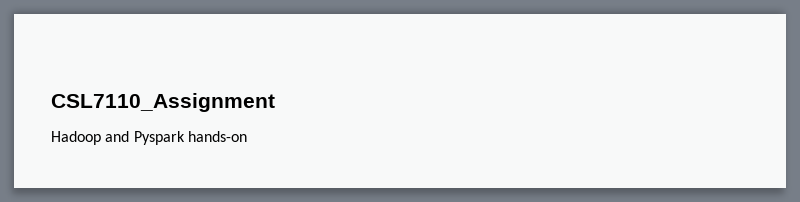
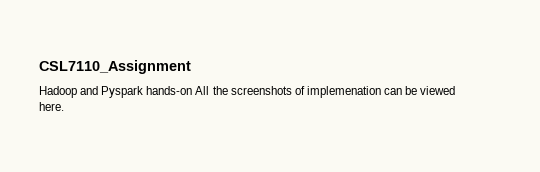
- Hadoop and Pyspark hands-on
+ Hadoop and Pyspark hands-on All the screenshots of implemenation can be viewed here.

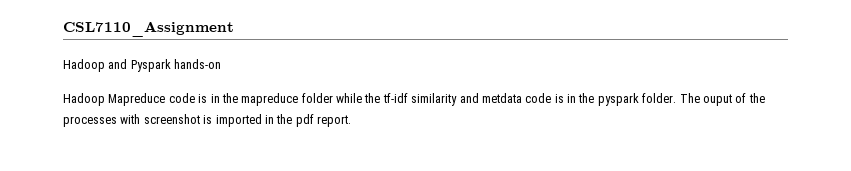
- Hadoop and Pyspark hands-on All the screenshots of implemenation can be viewed here.
+ Hadoop and Pyspark hands-on
+ Hadoop Mapreduce code is in the mapreduce folder while the tf-idf similarity and metdata code is in the pyspark folder. The ouput of the processes with screenshot is imported in the pdf report.

